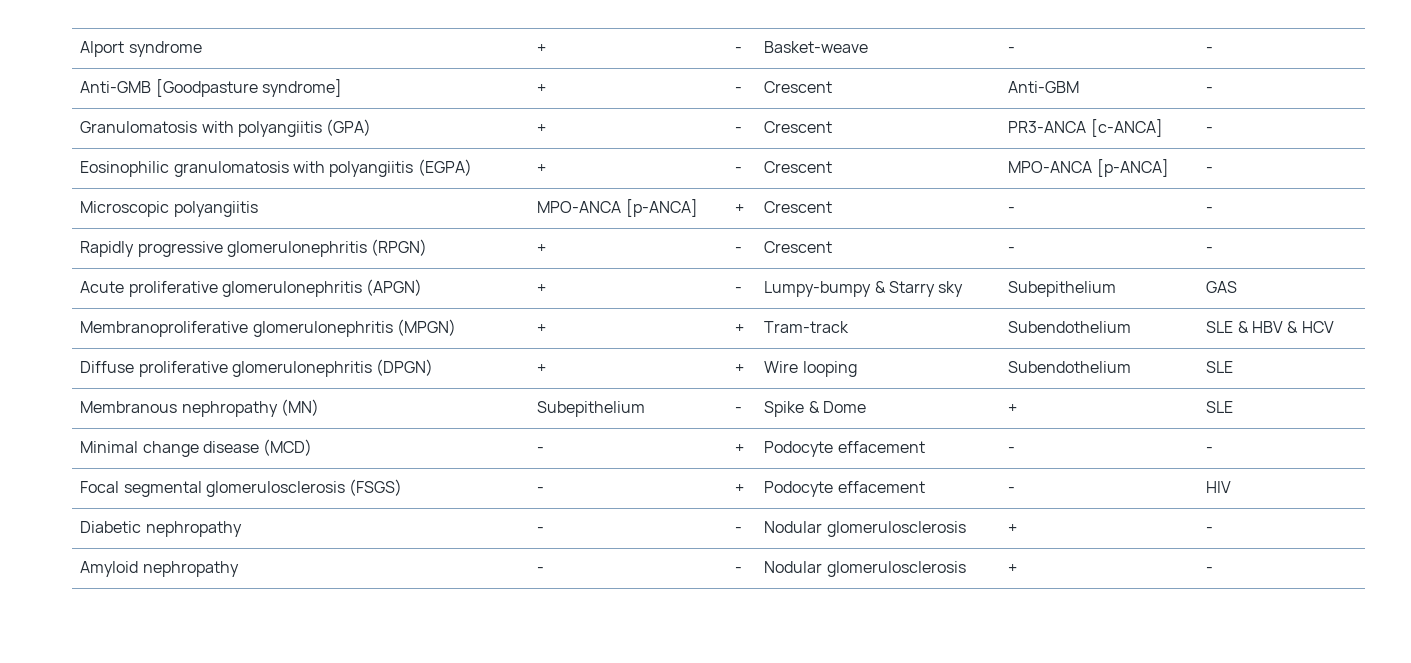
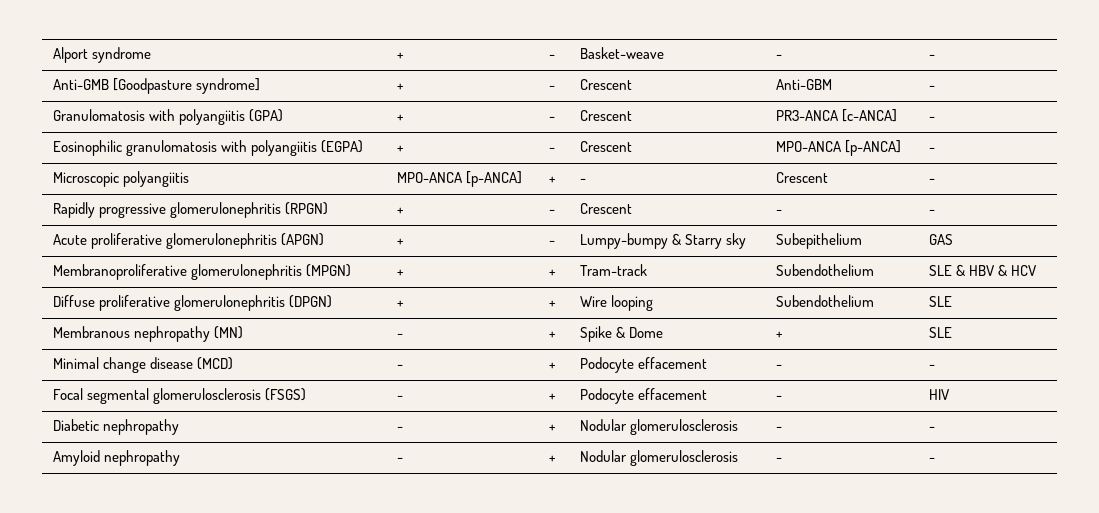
- Microscopic polyangiitis | MPO-ANCA [p-ANCA] | + | Crescent | - | -
+ Microscopic polyangiitis | MPO-ANCA [p-ANCA] | + | - | Crescent | -
- Membranous nephropathy (MN) | Subepithelium | - | Spike & Dome | + | SLE
+ Membranous nephropathy (MN) | - | + | Spike & Dome | + | SLE
- Diabetic nephropathy | - | - | Nodular glomerulosclerosis | + | -
+ Diabetic nephropathy | - | + | Nodular glomerulosclerosis | - | -
- Amyloid nephropathy | - | - | Nodular glomerulosclerosis | + | -
+ Amyloid nephropathy | - | + | Nodular glomerulosclerosis | - | -

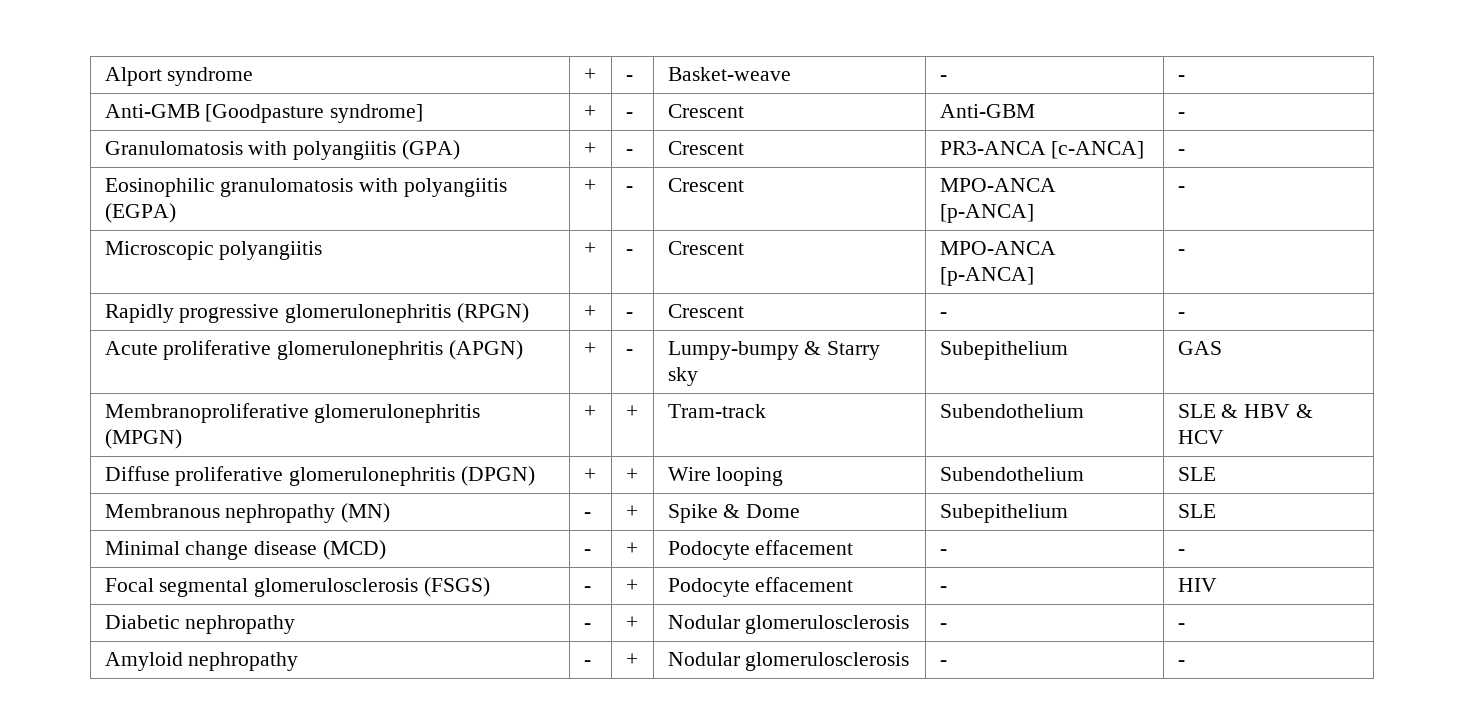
- Microscopic polyangiitis | MPO-ANCA [p-ANCA] | + | - | Crescent | -
+ Microscopic polyangiitis | + | - | Crescent | MPO-ANCA [p-ANCA] | -
- Membranous nephropathy (MN) | - | + | Spike & Dome | + | SLE
+ Membranous nephropathy (MN) | - | + | Spike & Dome | Subepithelium | SLE

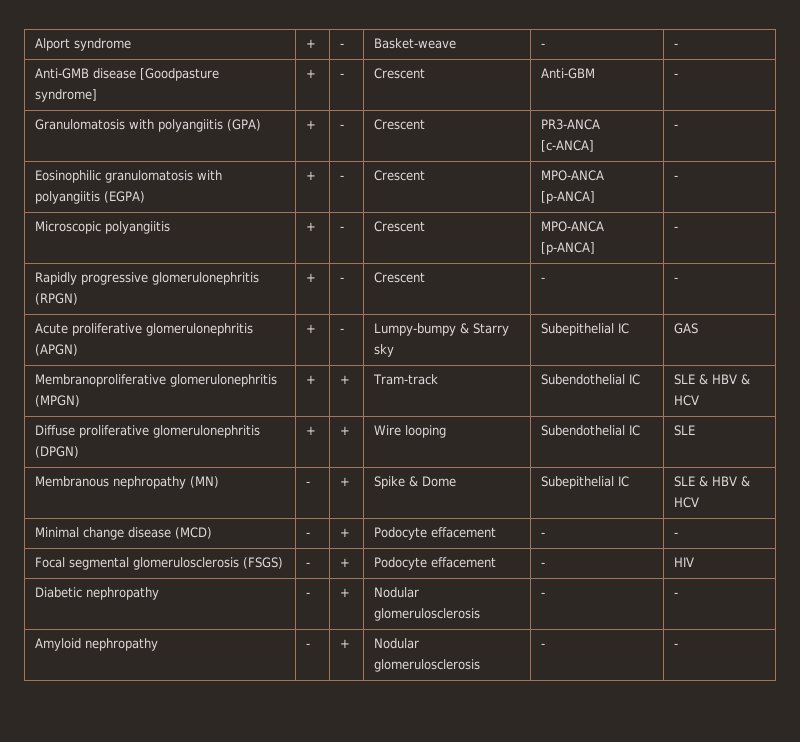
- Anti-GMB [Goodpasture syndrome] | + | - | Crescent | Anti-GBM | -
+ Anti-GMB disease [Goodpasture syndrome] | + | - | Crescent | Anti-GBM | -
- Acute proliferative glomerulonephritis (APGN) | + | - | Lumpy-bumpy & Starry sky | Subepithelium | GAS
+ Acute proliferative glomerulonephritis (APGN) | + | - | Lumpy-bumpy & Starry sky | Subepithelial IC | GAS
- Membranoproliferative glomerulonephritis (MPGN) | + | + | Tram-track | Subendothelium | SLE & HBV & HCV
+ Membranoproliferative glomerulonephritis (MPGN) | + | + | Tram-track | Subendothelial IC | SLE & HBV & HCV
- Diffuse proliferative glomerulonephritis (DPGN) | + | + | Wire looping | Subendothelium | SLE
+ Diffuse proliferative glomerulonephritis (DPGN) | + | + | Wire looping | Subendothelial IC | SLE
- Membranous nephropathy (MN) | - | + | Spike & Dome | Subepithelium | SLE
+ Membranous nephropathy (MN) | - | + | Spike & Dome | Subepithelial IC | SLE & HBV & HCV

